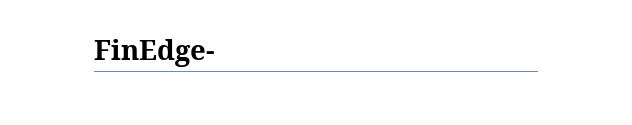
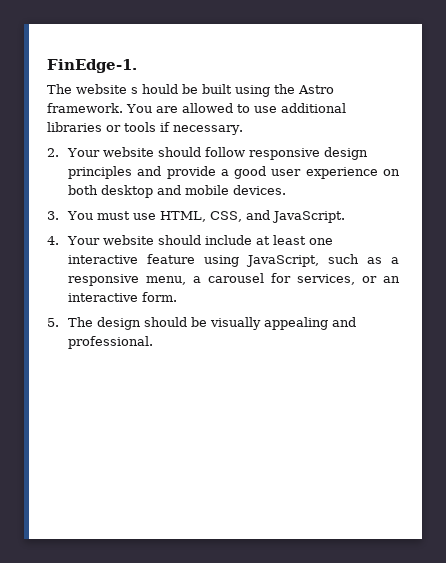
- FinEdge-
+ FinEdge-1.
+ The website s hould be built using the Astro framework. You are allowed to use additional libraries or tools if necessary.
+ 2. Your website should follow responsive design principles and provide a good user experience on both desktop and mobile devices.
+ 3. You must use HTML, CSS, and JavaScript.
+ 4. Your website should include at least one interactive feature using JavaScript, such as a responsive menu, a carousel for services, or an interactive form.
+ 5. The design should be visually appealing and professional.

